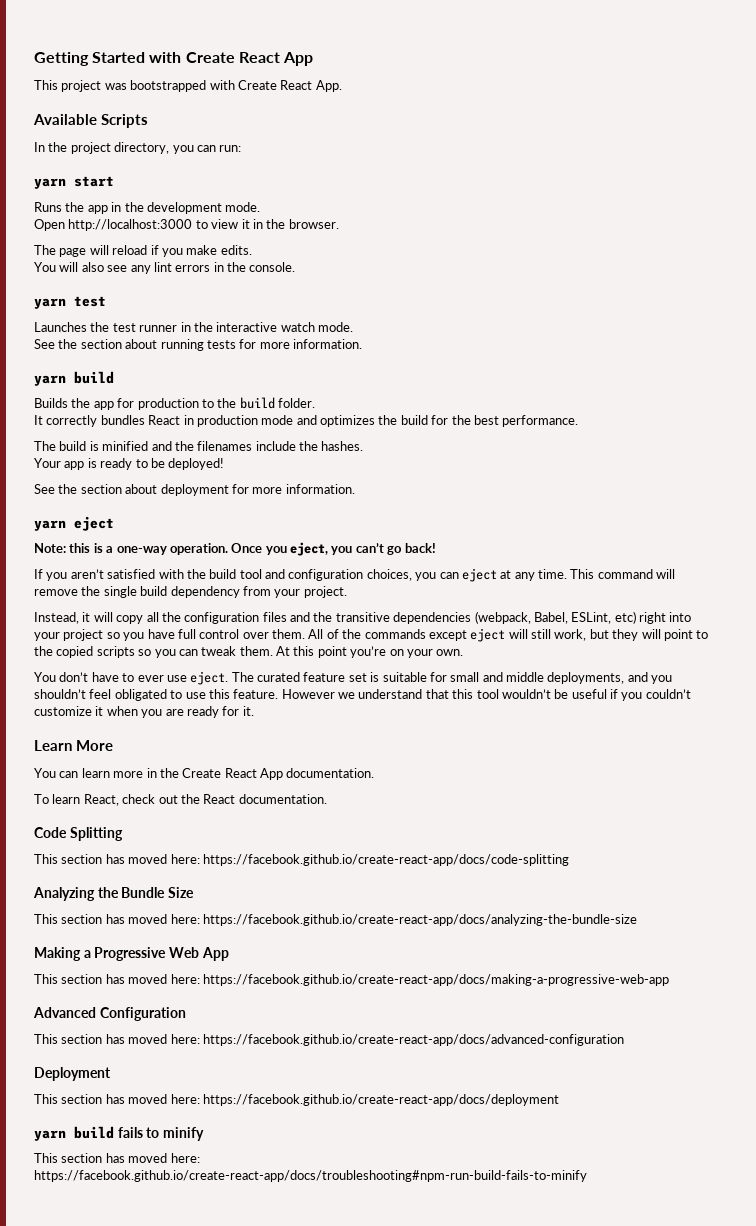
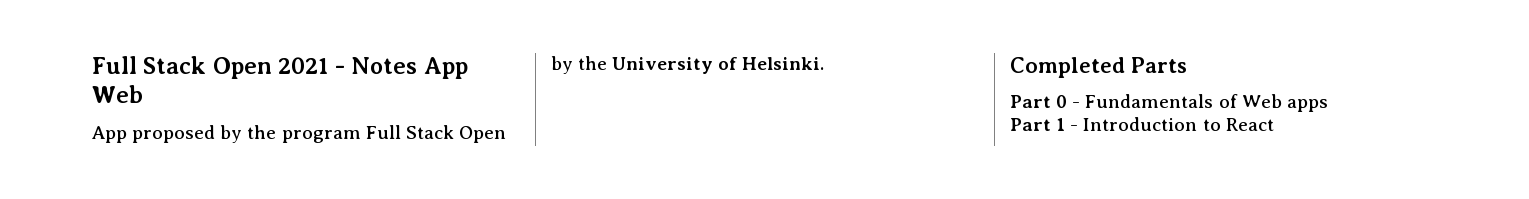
- Getting Started with Create React App
- This project was bootstrapped with Create React App.
- Available Scripts
- In the project directory, you can run:
- yarn start
- Runs the app in the development mode.
- Open http://localhost:3000 to view it in the browser.
- The page will reload if you make edits.
- You will also see any lint errors in the console.
- yarn test
- Launches the test runner in the interactive watch mode.
- See the section about running tests for more information.
- yarn build
- Builds the app for production to the build folder.
- It correctly bundles React in production mode and optimizes the build for the best performance.
- The build is minified and the filenames include the hashes.
- Your app is ready to be deployed!
- See the section about deployment for more information.
- yarn eject
- Note: this is a one-way operation. Once you eject, you can’t go back!
- If you aren’t satisfied with the build tool and configuration choices, you can eject at any time. This command will remove the single build dependency from your project.
- Instead, it will copy all the configuration files and the transitive dependencies (webpack, Babel, ESLint, etc) right into your project so you have full control over them. All of the commands except eject will still work, but they will point to the copied scripts so you can tweak them. At this point you’re on your own.
- You don’t have to ever use eject. The curated feature set is suitable for small and middle deployments, and you shouldn’t feel obligated to use this feature. However we understand that this tool wouldn’t be useful if you couldn’t customize it when you are ready for it.
- Learn More
- You can learn more in the Create React App documentation.
- To learn React, check out the React documentation.
- Code Splitting
- This section has moved here: https://facebook.github.io/create-react-app/docs/code-splitting
- Analyzing the Bundle Size
- This section has moved here: https://facebook.github.io/create-react-app/docs/analyzing-the-bundle-size
- Making a Progressive Web App
- This section has moved here: https://facebook.github.io/create-react-app/docs/making-a-progressive-web-app
- Advanced Configuration
- This section has moved here: https://facebook.github.io/create-react-app/docs/advanced-configuration
- Deployment
- This section has moved here: https://facebook.github.io/create-react-app/docs/deployment
- yarn build fails to minify
- This section has moved here: https://facebook.github.io/create-react-app/docs/troubleshooting#npm-run-build-fails-to-minify
+ Full Stack Open 2021 - Notes App Web
+ App proposed by the program Full Stack Open by the University of Helsinki.
+ Completed Parts
+ Part 0 - Fundamentals of Web apps
+ Part 1 - Introduction to React

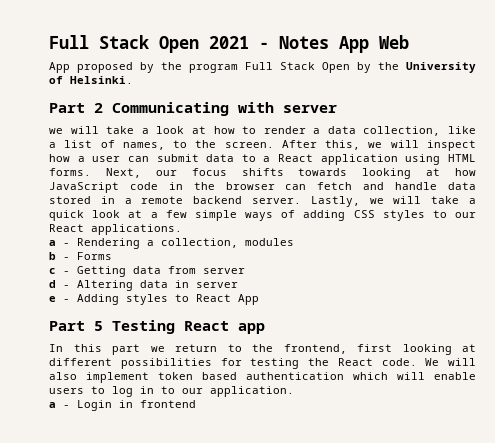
- Completed Parts
- Part 0 - Fundamentals of Web apps
- Part 1 - Introduction to React
+ Part 2 Communicating with server
+ we will take a look at how to render a data collection, like a list of names, to the screen. After this, we will inspect how a user can submit data to a React application using HTML forms. Next, our focus shifts towards looking at how JavaScript code in the browser can fetch and handle data stored in a remote backend server. Lastly, we will take a quick look at a few simple ways of adding CSS styles to our React applications.
+ a - Rendering a collection, modules
+ b - Forms
+ c - Getting data from server
+ d - Altering data in server
+ e - Adding styles to React App
+ Part 5 Testing React app
+ In this part we return to the frontend, first looking at different possibilities for testing the React code. We will also implement token based authentication which will enable users to log in to our application.
+ a - Login in frontend

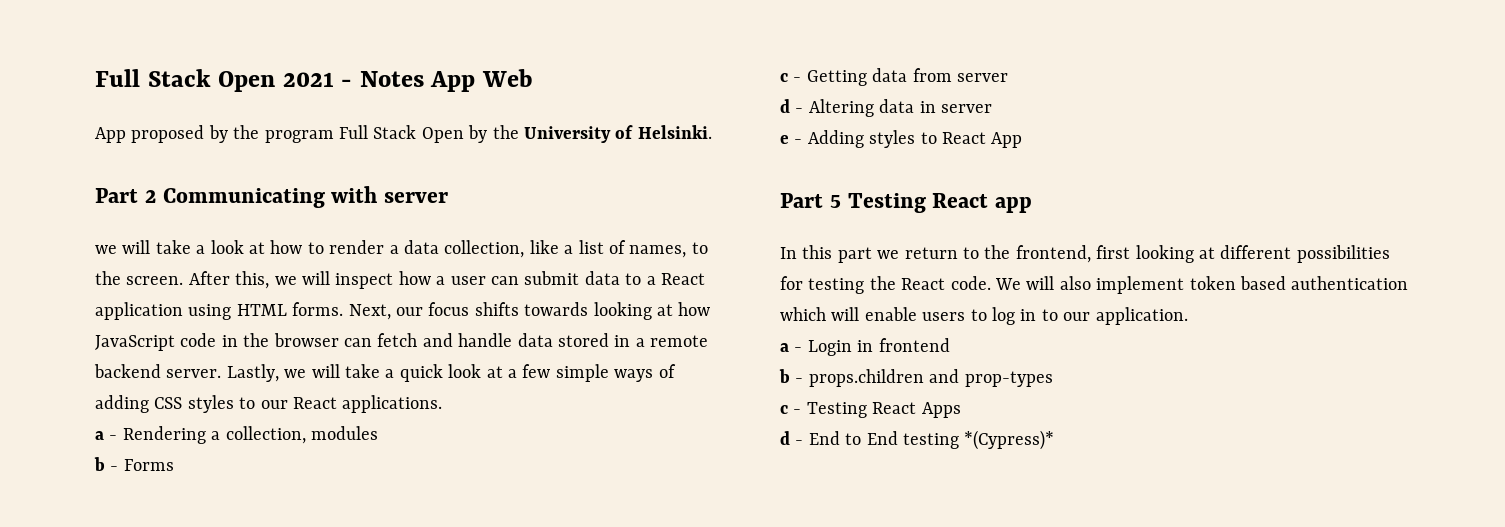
+ b - props.children and prop-types
+ c - Testing React Apps
+ d - End to End testing *(Cypress)*

